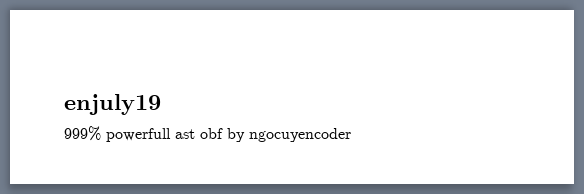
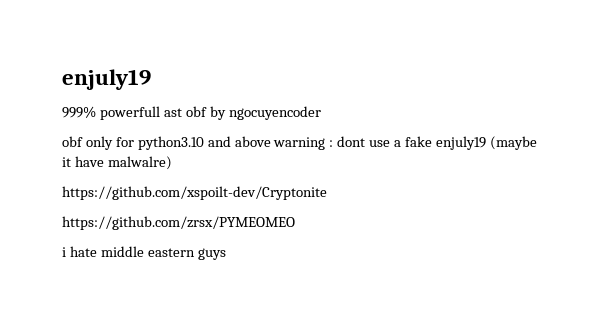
+ obf only for python3.10 and above warning : dont use a fake enjuly19 (maybe it have malwalre)
+ https://github.com/xspoilt-dev/Cryptonite
+ https://github.com/zrsx/PYMEOMEO
+ i hate middle eastern guys

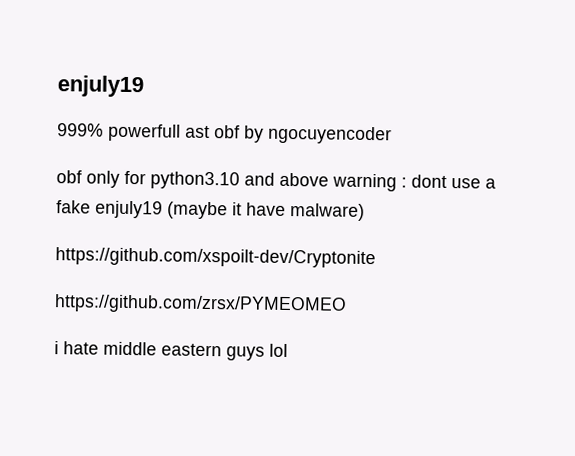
- obf only for python3.10 and above warning : dont use a fake enjuly19 (maybe it have malwalre)
+ obf only for python3.10 and above warning : dont use a fake enjuly19 (maybe it have malware)
- i hate middle eastern guys
+ i hate middle eastern guys lol

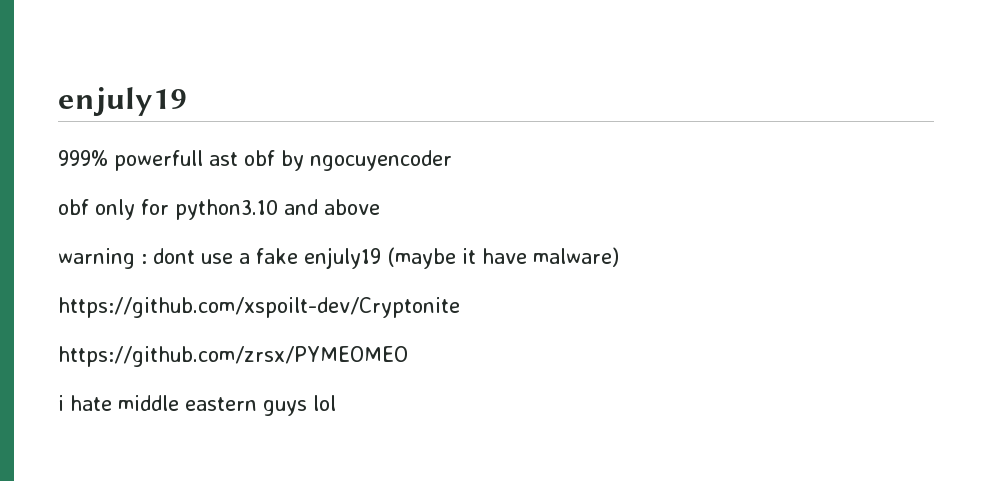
- obf only for python3.10 and above warning : dont use a fake enjuly19 (maybe it have malware)
+ obf only for python3.10 and above
+ warning : dont use a fake enjuly19 (maybe it have malware)

